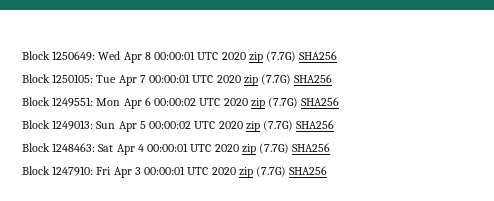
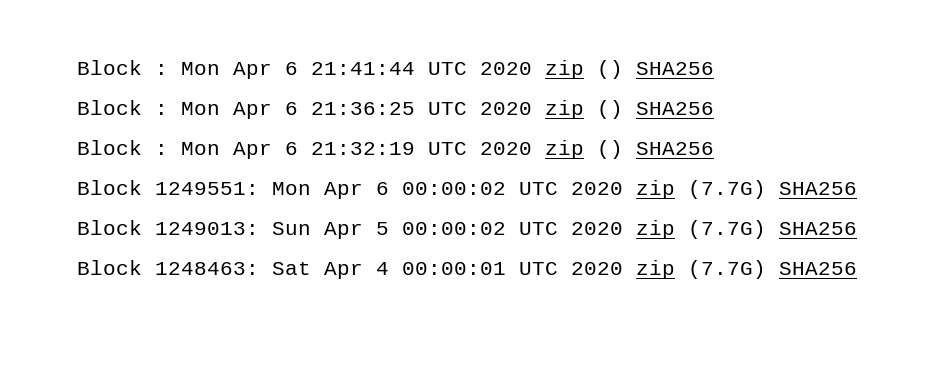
- Block 1250649: Wed Apr 8 00:00:01 UTC 2020 zip (7.7G) SHA256
- Block 1250105: Tue Apr 7 00:00:01 UTC 2020 zip (7.7G) SHA256
+ Block : Mon Apr 6 21:41:44 UTC 2020 zip () SHA256
+ Block : Mon Apr 6 21:36:25 UTC 2020 zip () SHA256
+ Block : Mon Apr 6 21:32:19 UTC 2020 zip () SHA256
- Block 1247910: Fri Apr 3 00:00:01 UTC 2020 zip (7.7G) SHA256

